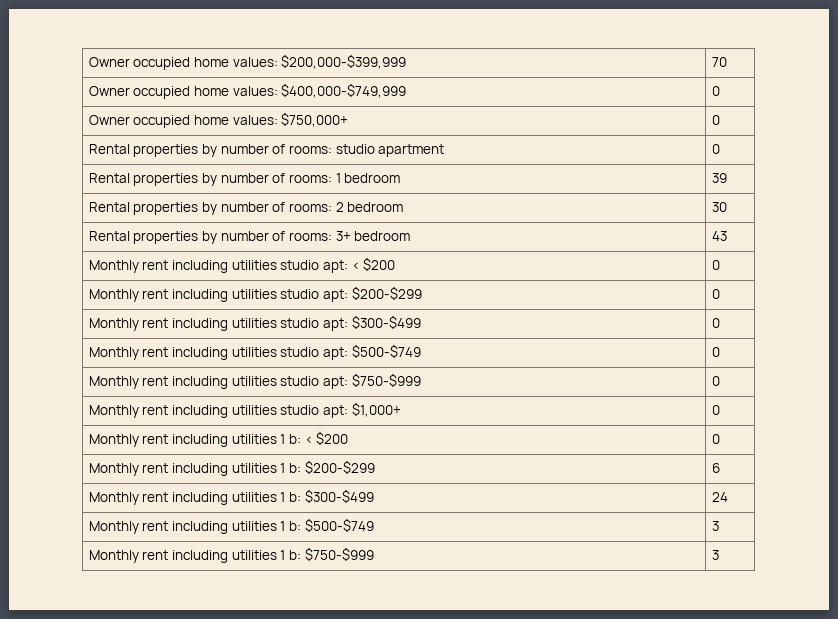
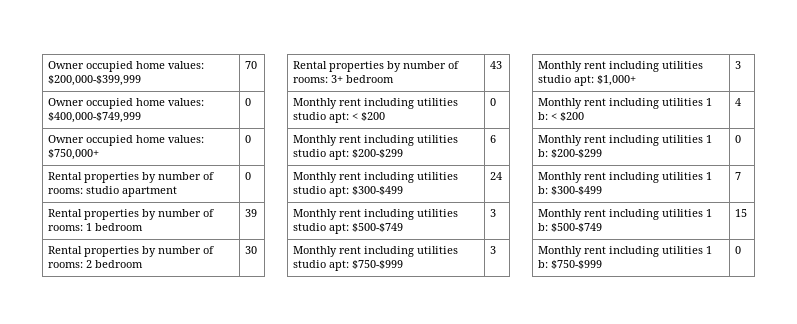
- Monthly rent including utilities studio apt: $200-$299 | 0
+ Monthly rent including utilities studio apt: $200-$299 | 6
- Monthly rent including utilities studio apt: $300-$499 | 0
+ Monthly rent including utilities studio apt: $300-$499 | 24
- Monthly rent including utilities studio apt: $500-$749 | 0
+ Monthly rent including utilities studio apt: $500-$749 | 3
- Monthly rent including utilities studio apt: $750-$999 | 0
+ Monthly rent including utilities studio apt: $750-$999 | 3
- Monthly rent including utilities studio apt: $1,000+ | 0
+ Monthly rent including utilities studio apt: $1,000+ | 3
- Monthly rent including utilities 1 b: < $200 | 0
+ Monthly rent including utilities 1 b: < $200 | 4
- Monthly rent including utilities 1 b: $200-$299 | 6
+ Monthly rent including utilities 1 b: $200-$299 | 0
- Monthly rent including utilities 1 b: $300-$499 | 24
+ Monthly rent including utilities 1 b: $300-$499 | 7
- Monthly rent including utilities 1 b: $500-$749 | 3
+ Monthly rent including utilities 1 b: $500-$749 | 15
- Monthly rent including utilities 1 b: $750-$999 | 3
+ Monthly rent including utilities 1 b: $750-$999 | 0

